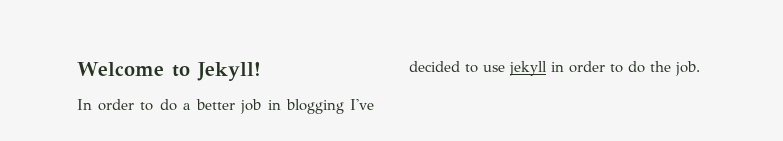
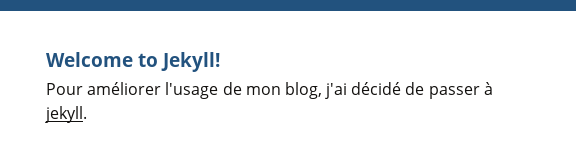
- In order to do a better job in blogging I've decided to use jekyll in order to do the job.
+ Pour améliorer l'usage de mon blog, j'ai décidé de passer à jekyll.

